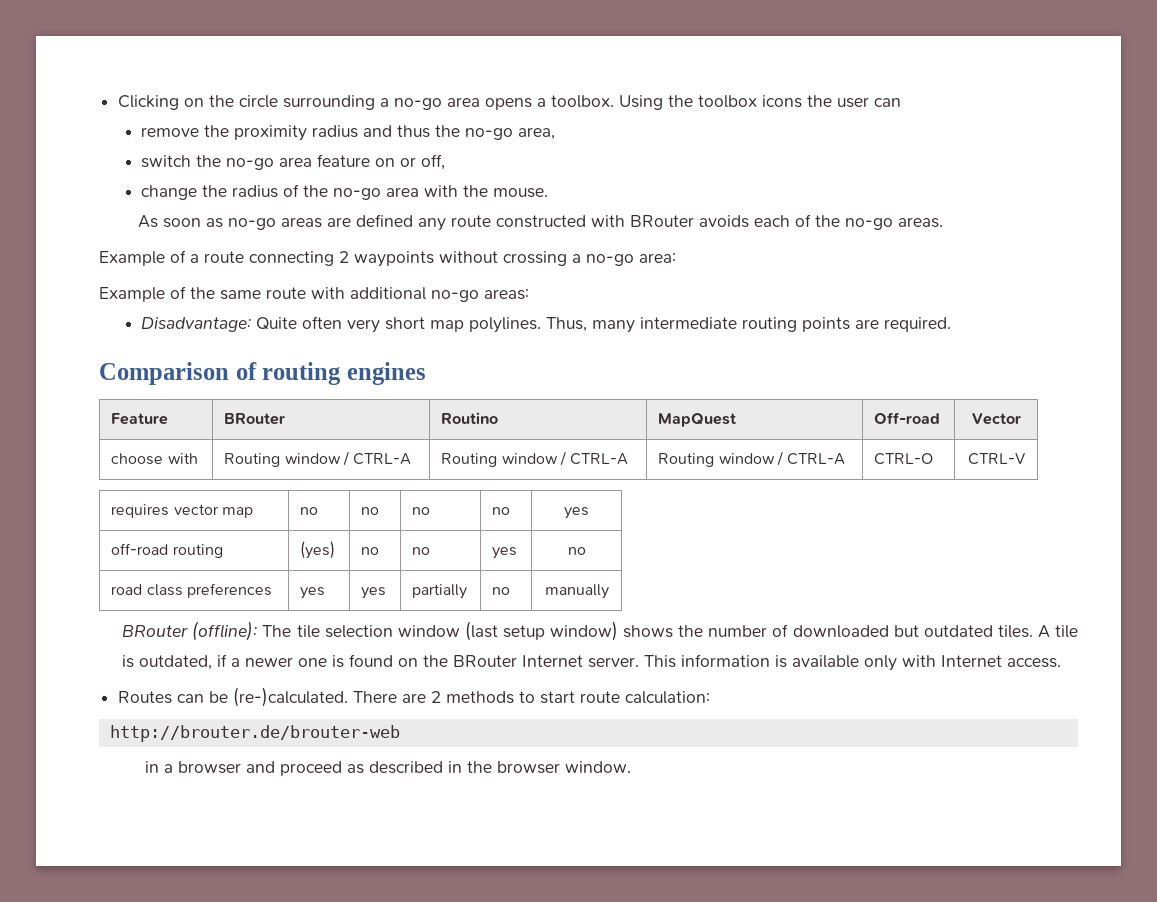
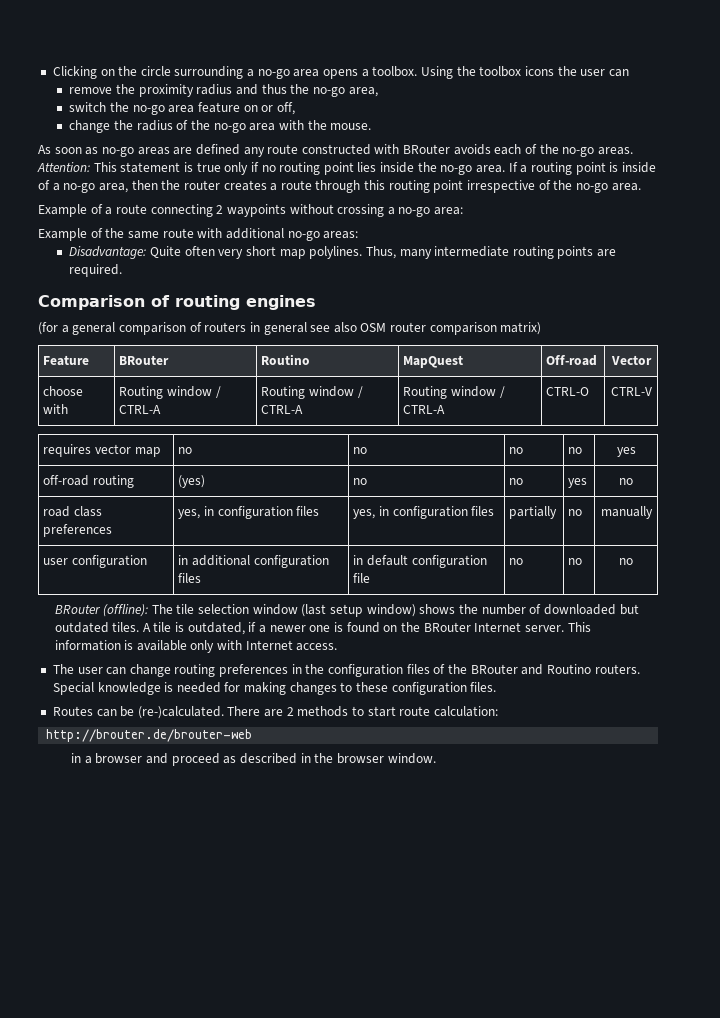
+ Attention: This statement is true only if no routing point lies inside the no-go area. If a routing point is inside of a no-go area, then the router creates a route through this routing point irrespective of the no-go area.
+ (for a general comparison of routers in general see also OSM router comparison matrix)
- road class preferences | yes | yes | partially | no | manually
+ road class preferences | yes, in configuration files | yes, in configuration files | partially | no | manually
+ user configuration | in additional configuration files | in default configuration file | no | no | no
+ The user can change routing preferences in the configuration files of the BRouter and Routino routers. Special knowledge is needed for making changes to these configuration files.

